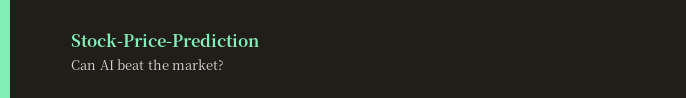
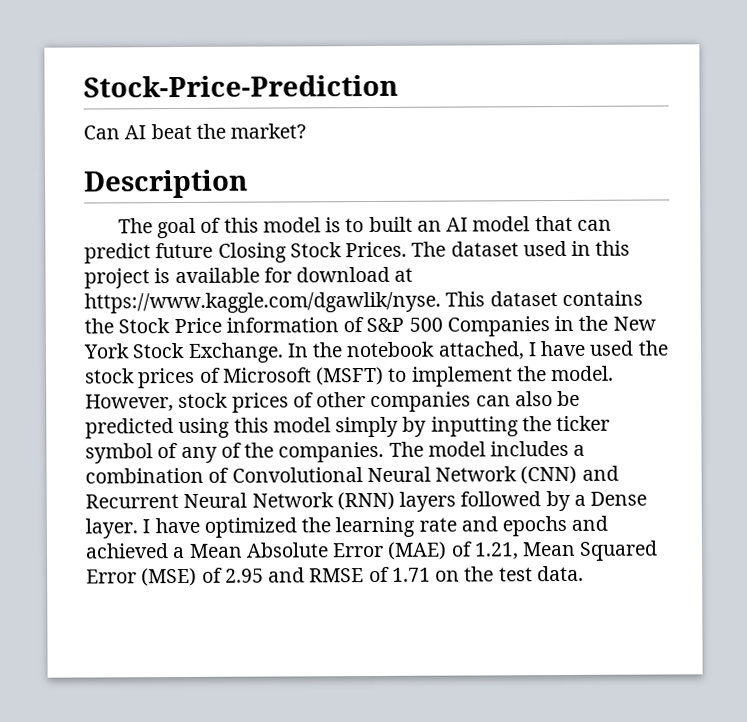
+ Description
+ The goal of this model is to built an AI model that can predict future Closing Stock Prices. The dataset used in this project is available for download at https://www.kaggle.com/dgawlik/nyse. This dataset contains the Stock Price information of S&P 500 Companies in the New York Stock Exchange. In the notebook attached, I have used the stock prices of Microsoft (MSFT) to implement the model. However, stock prices of other companies can also be predicted using this model simply by inputting the ticker symbol of any of the companies. The model includes a combination of Convolutional Neural Network (CNN) and Recurrent Neural Network (RNN) layers followed by a Dense layer. I have optimized the learning rate and epochs and achieved a Mean Absolute Error (MAE) of 1.21, Mean Squared Error (MSE) of 2.95 and RMSE of 1.71 on the test data.

